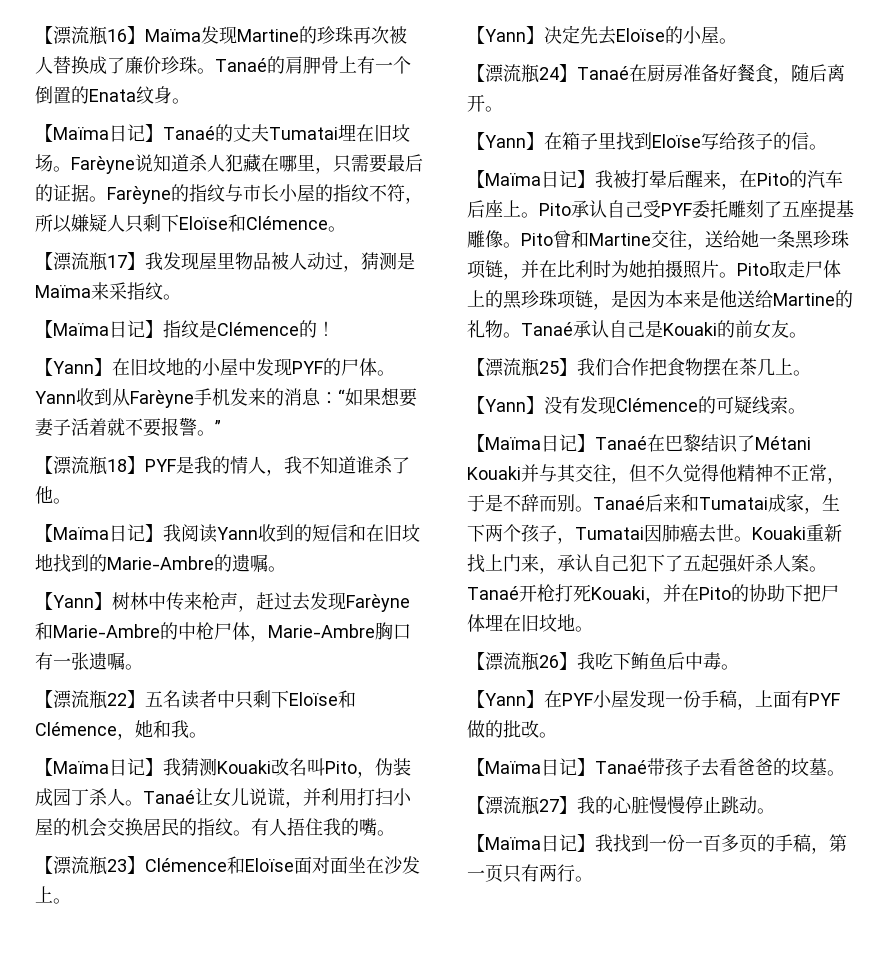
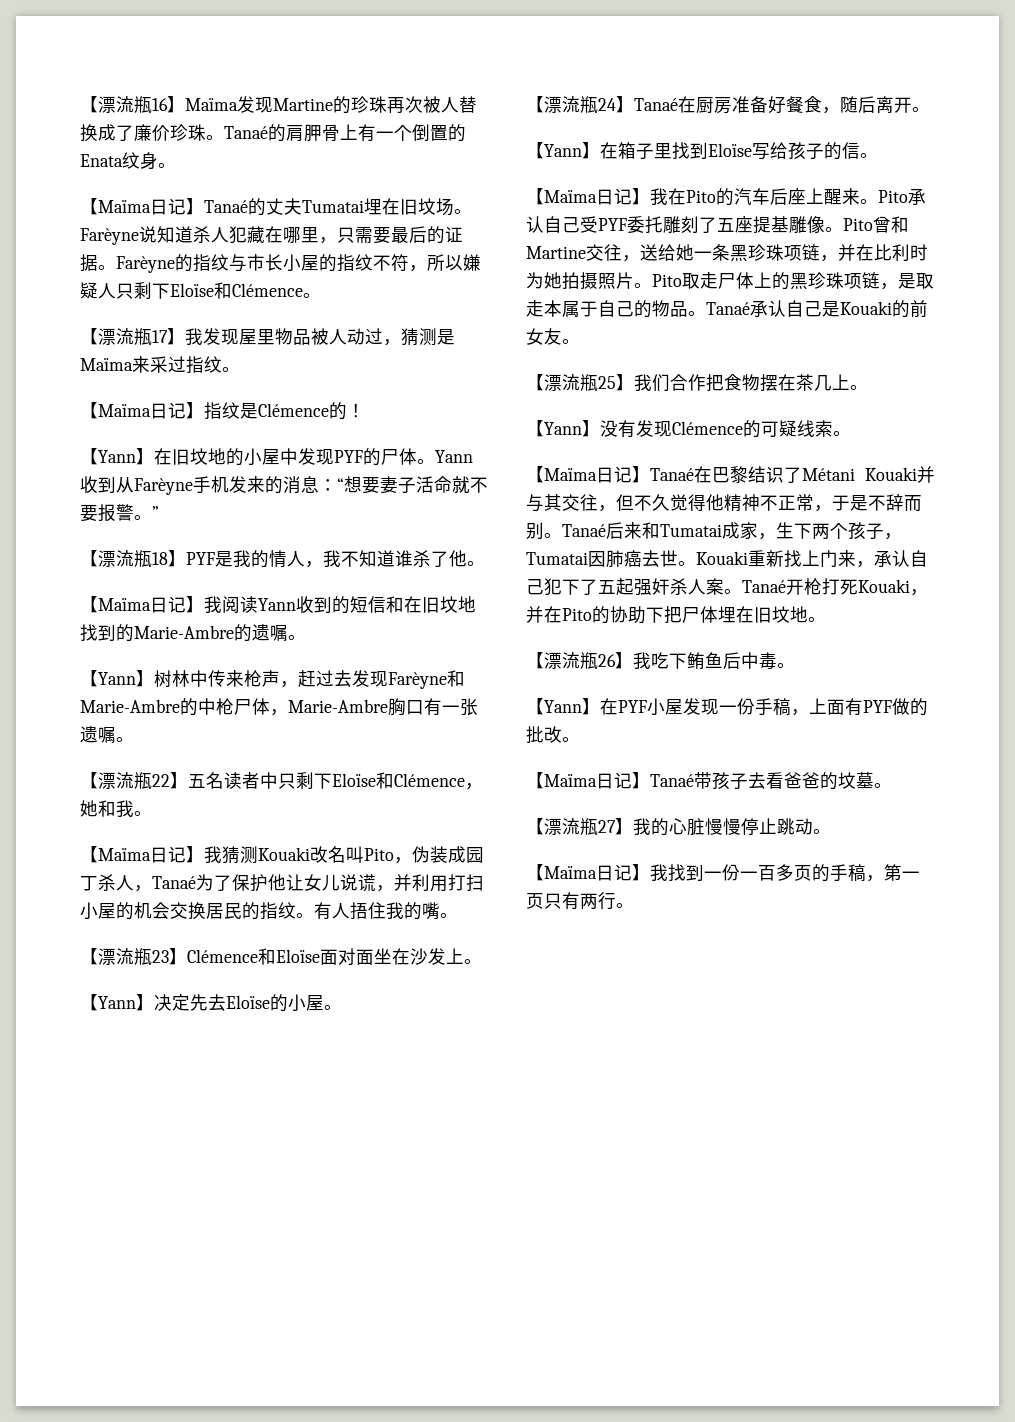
- 【漂流瓶17】我发现屋里物品被人动过，猜测是Maïma来采指纹。
+ 【漂流瓶17】我发现屋里物品被人动过，猜测是Maïma来采过指纹。
- Yann收到从Farèyne手机发来的消息：“如果想要妻子活着就不要报警。”
+ Yann收到从Farèyne手机发来的消息：“想要妻子活命就不要报警。”
- 【Maïma日记】我猜测Kouaki改名叫Pito，伪装成园丁杀人。Tanaé让女儿说谎，并利用打扫小屋的机会交换居民的指纹。
+ 【Maïma日记】我猜测Kouaki改名叫Pito，伪装成园丁杀人，Tanaé为了保护他让女儿说谎，并利用打扫小屋的机会交换居民的指纹。
- 【Maïma日记】我被打晕后醒来，在Pito的汽车后座上。
+ 【Maïma日记】我在Pito的汽车后座上醒来。
- Pito取走尸体上的黑珍珠项链，是因为本来是他送给Martine的礼物。
+ Pito取走尸体上的黑珍珠项链，是取走本属于自己的物品。

